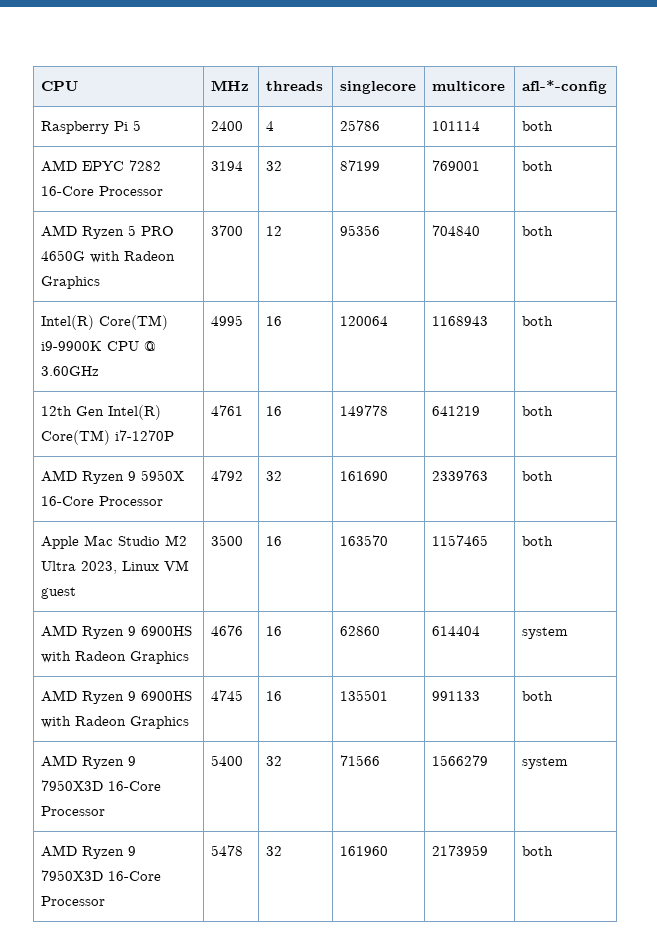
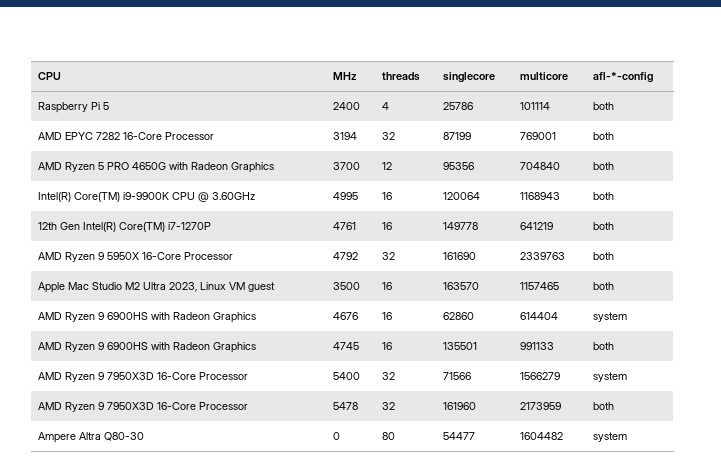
+ Ampere Altra Q80-30 | 0 | 80 | 54477 | 1604482 | system

